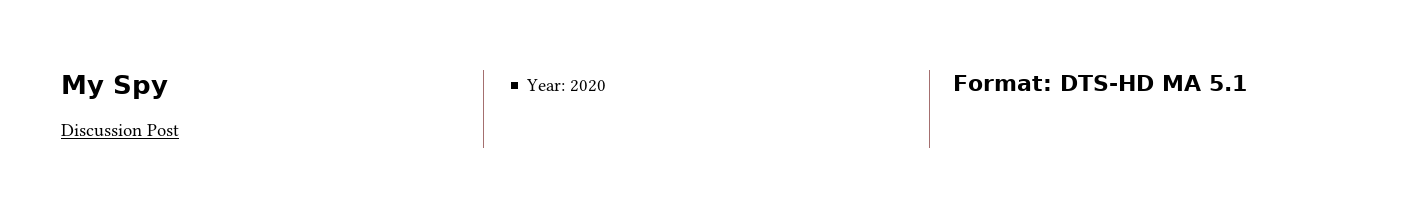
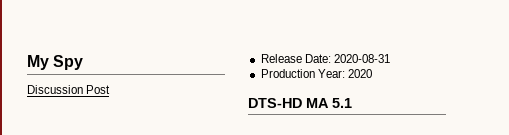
- Year: 2020
+ Release Date: 2020-08-31
+ Production Year: 2020
- Format: DTS-HD MA 5.1
+ DTS-HD MA 5.1

